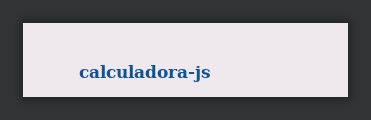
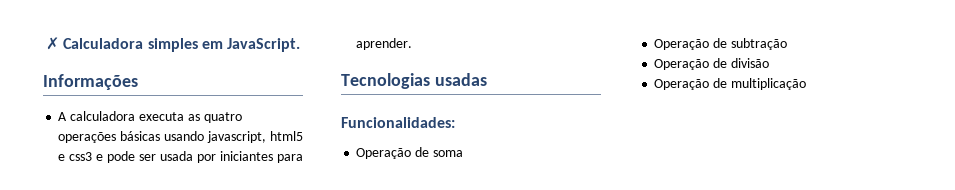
- calculadora-js
+ ✗ Calculadora simples em JavaScript.
+ Informações
+ A calculadora executa as quatro operações básicas usando javascript, html5 e css3 e pode ser usada por iniciantes para aprender.
+ Tecnologias usadas
+ Funcionalidades:
+ Operação de soma
+ Operação de subtração
+ Operação de divisão
+ Operação de multiplicação

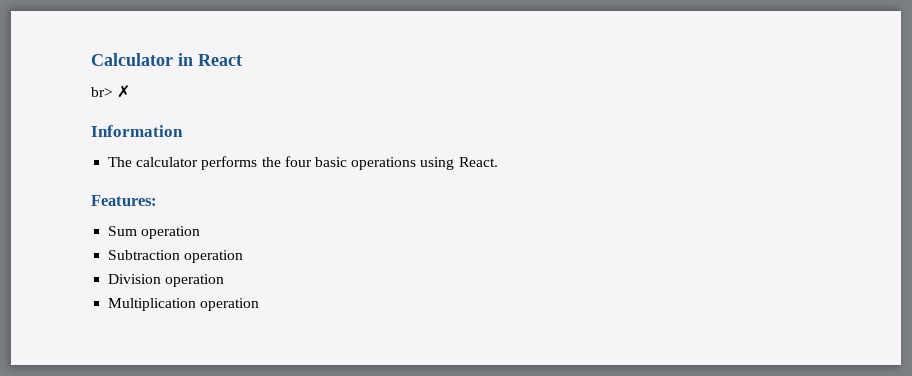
- ✗ Calculadora simples em JavaScript.
- Informações
- A calculadora executa as quatro operações básicas usando javascript, html5 e css3 e pode ser usada por iniciantes para aprender.
- Tecnologias usadas
- Funcionalidades:
- Operação de soma
- Operação de subtração
- Operação de divisão
- Operação de multiplicação
+ Calculator in React
+ br> ✗
+ Information
+ The calculator performs the four basic operations using React.
+ Features:
+ Sum operation
+ Subtraction operation
+ Division operation
+ Multiplication operation

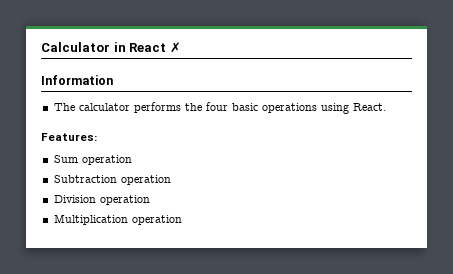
- Calculator in React
- br> ✗
+ Calculator in React ✗

